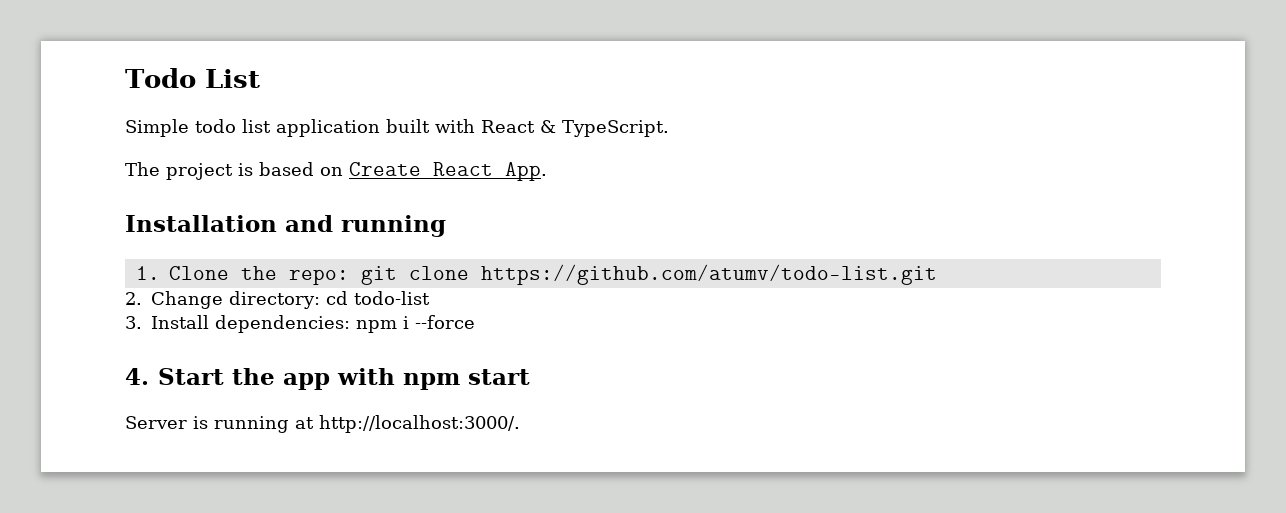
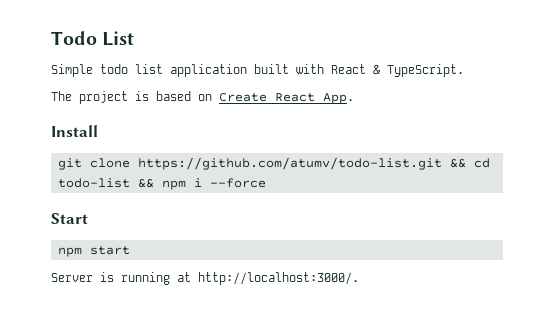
- Installation and running
- 1. Clone the repo: git clone https://github.com/atumv/todo-list.git
- 2. Change directory: cd todo-list
- 3. Install dependencies: npm i --force
+ Install
+ git clone https://github.com/atumv/todo-list.git && cd todo-list && npm i --force
- 4. Start the app with npm start
+ Start
+ npm start

